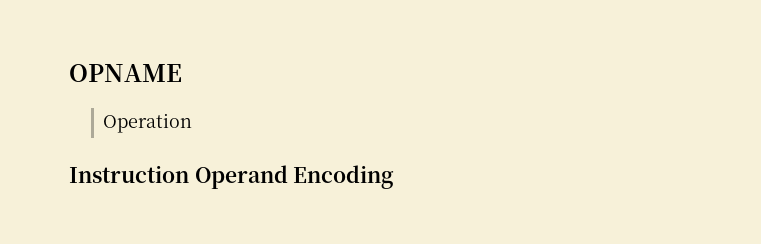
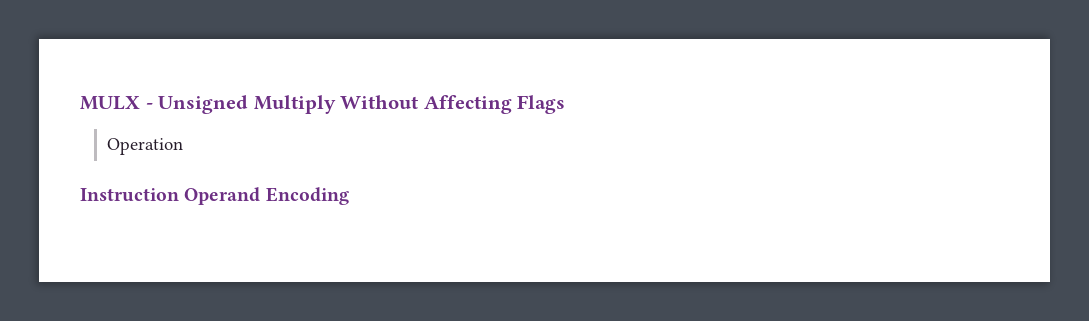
- OPNAME
+ MULX - Unsigned Multiply Without Affecting Flags

